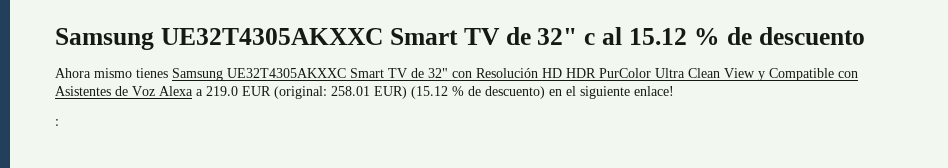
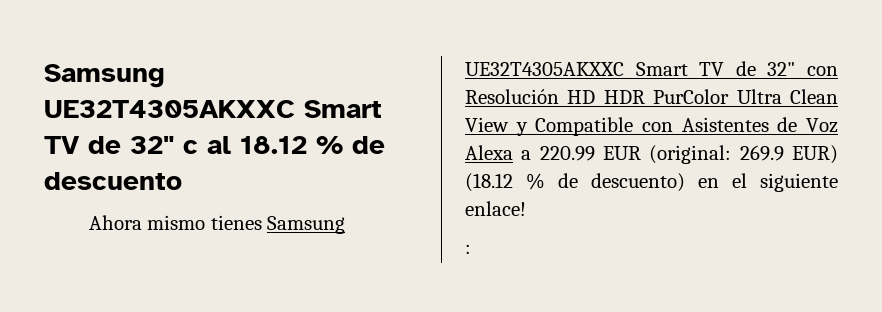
- Samsung UE32T4305AKXXC Smart TV de 32" c al 15.12 % de descuento
+ Samsung UE32T4305AKXXC Smart TV de 32" c al 18.12 % de descuento
- Ahora mismo tienes Samsung UE32T4305AKXXC Smart TV de 32" con Resolución HD HDR PurColor Ultra Clean View y Compatible con Asistentes de Voz Alexa a 219.0 EUR (original: 258.01 EUR) (15.12 % de descuento) en el siguiente enlace!
+ Ahora mismo tienes Samsung UE32T4305AKXXC Smart TV de 32" con Resolución HD HDR PurColor Ultra Clean View y Compatible con Asistentes de Voz Alexa a 220.99 EUR (original: 269.9 EUR) (18.12 % de descuento) en el siguiente enlace!

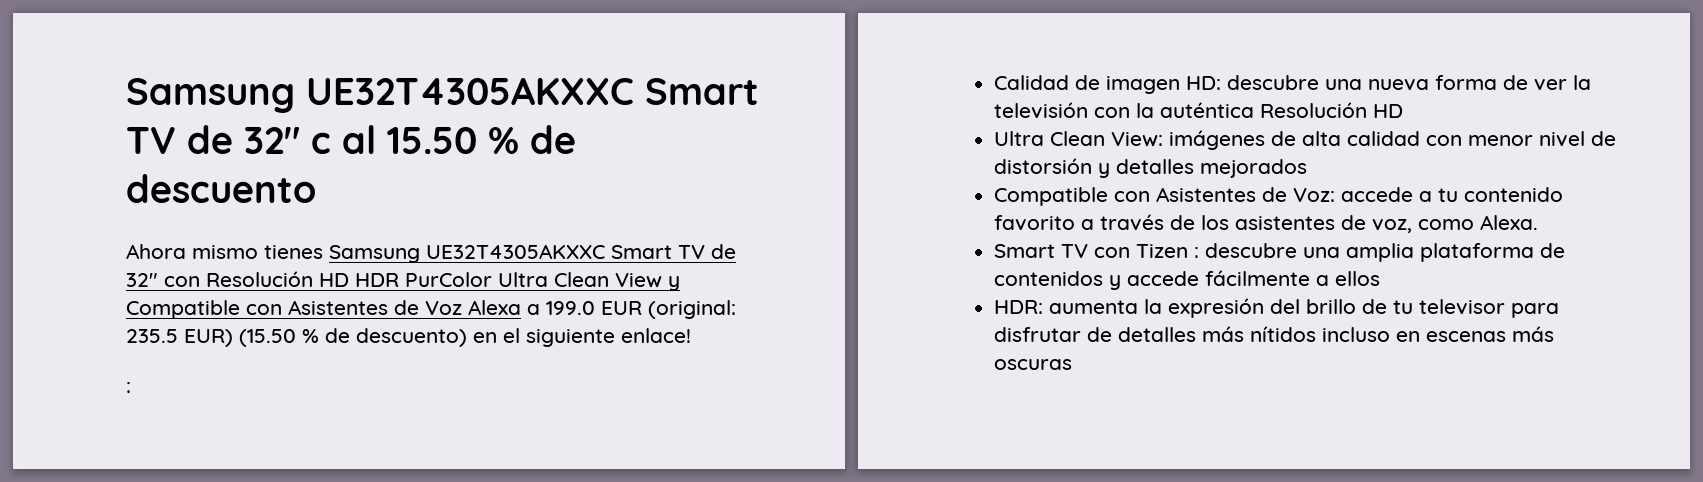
- Samsung UE32T4305AKXXC Smart TV de 32" c al 18.12 % de descuento
+ Samsung UE32T4305AKXXC Smart TV de 32" c al 15.50 % de descuento
- Ahora mismo tienes Samsung UE32T4305AKXXC Smart TV de 32" con Resolución HD HDR PurColor Ultra Clean View y Compatible con Asistentes de Voz Alexa a 220.99 EUR (original: 269.9 EUR) (18.12 % de descuento) en el siguiente enlace!
+ Ahora mismo tienes Samsung UE32T4305AKXXC Smart TV de 32" con Resolución HD HDR PurColor Ultra Clean View y Compatible con Asistentes de Voz Alexa a 199.0 EUR (original: 235.5 EUR) (15.50 % de descuento) en el siguiente enlace!
+ Calidad de imagen HD: descubre una nueva forma de ver la televisión con la auténtica Resolución HD
+ Ultra Clean View: imágenes de alta calidad con menor nivel de distorsión y detalles mejorados
+ Compatible con Asistentes de Voz: accede a tu contenido favorito a través de los asistentes de voz, como Alexa.
+ Smart TV con Tizen : descubre una amplia plataforma de contenidos y accede fácilmente a ellos
+ HDR: aumenta la expresión del brillo de tu televisor para disfrutar de detalles más nítidos incluso en escenas más oscuras

